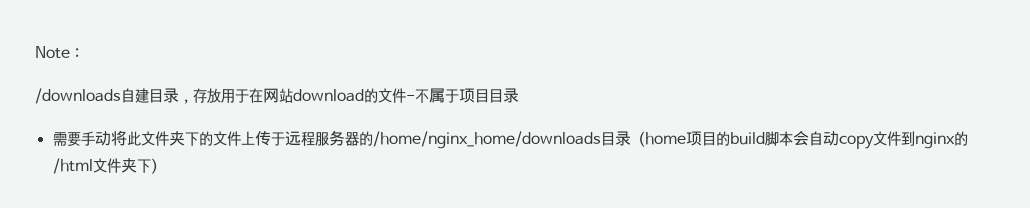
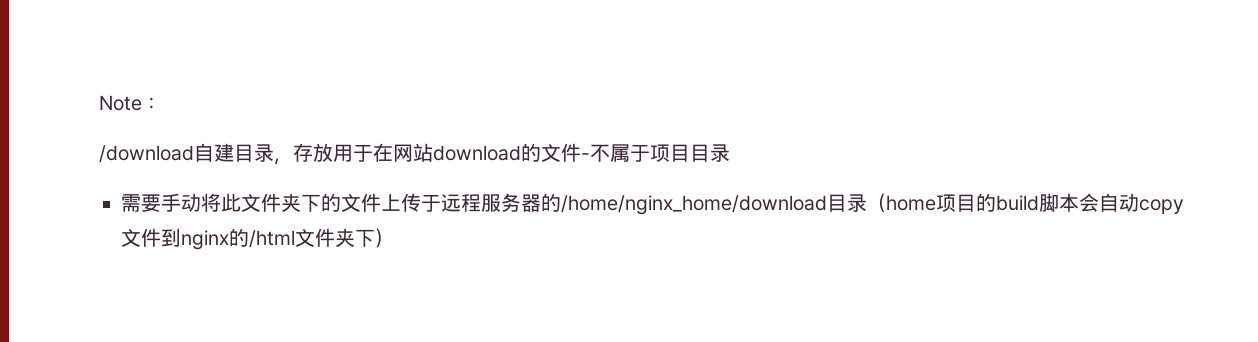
- /downloads自建目录，存放用于在网站download的文件-不属于项目目录
+ /download自建目录，存放用于在网站download的文件-不属于项目目录
- 需要手动将此文件夹下的文件上传于远程服务器的/home/nginx_home/downloads目录（home项目的build脚本会自动copy文件到nginx的/html文件夹下）
+ 需要手动将此文件夹下的文件上传于远程服务器的/home/nginx_home/download目录（home项目的build脚本会自动copy文件到nginx的/html文件夹下）

